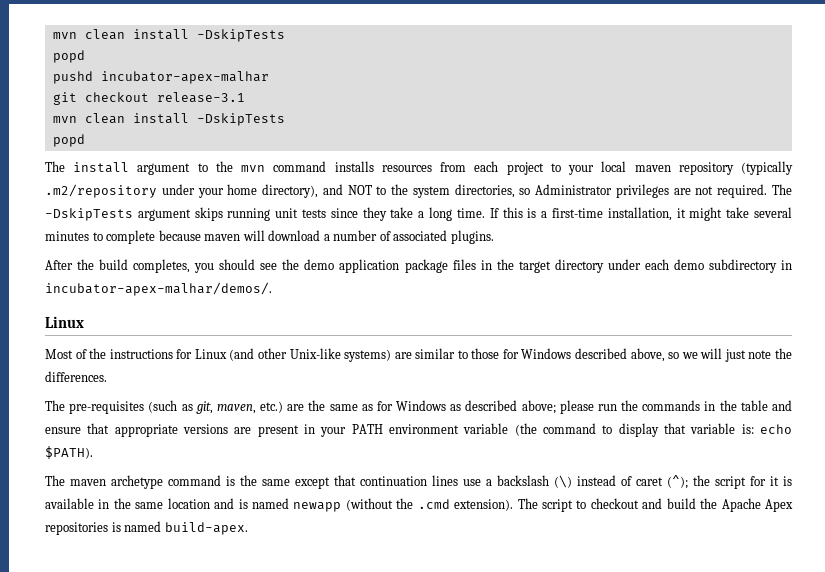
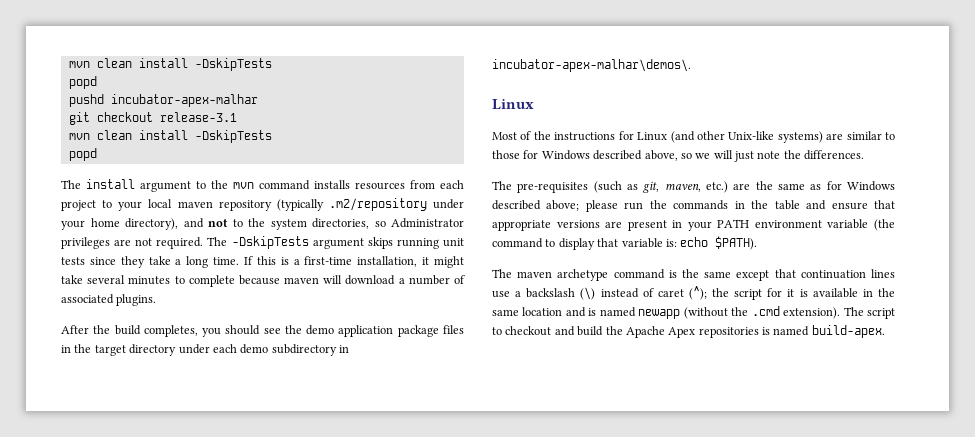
- The install argument to the mvn command installs resources from each project to your local maven repository (typically .m2/repository under your home directory), and NOT to the system directories, so Administrator privileges are not required.
+ The install argument to the mvn command installs resources from each project to your local maven repository (typically .m2/repository under your home directory), and not to the system directories, so Administrator privileges are not required.
- After the build completes, you should see the demo application package files in the target directory under each demo subdirectory in incubator-apex-malhar/demos/.
+ After the build completes, you should see the demo application package files in the target directory under each demo subdirectory in incubator-apex-malhar\demos\.
- The pre-requisites (such as git, maven, etc.) are the same as for Windows as described above; please run the commands in the table and ensure that appropriate versions are present in your PATH environment variable (the command to display that variable is: echo $PATH).
+ The pre-requisites (such as git, maven, etc.) are the same as for Windows described above; please run the commands in the table and ensure that appropriate versions are present in your PATH environment variable (the command to display that variable is: echo $PATH).

